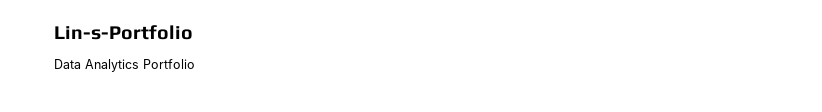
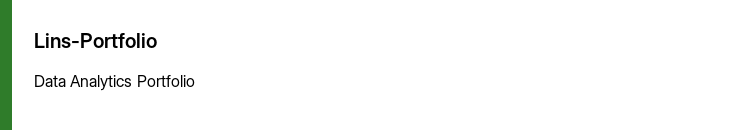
- Lin-s-Portfolio
+ Lins-Portfolio

